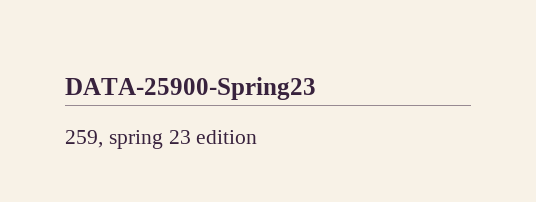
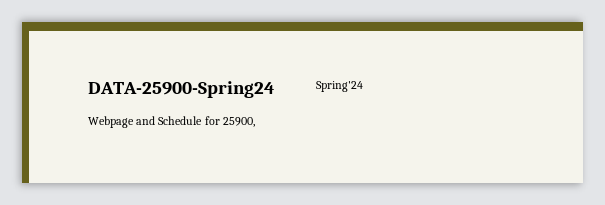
- DATA-25900-Spring23
- 259, spring 23 edition
+ DATA-25900-Spring24
+ Webpage and Schedule for 25900, Spring'24

